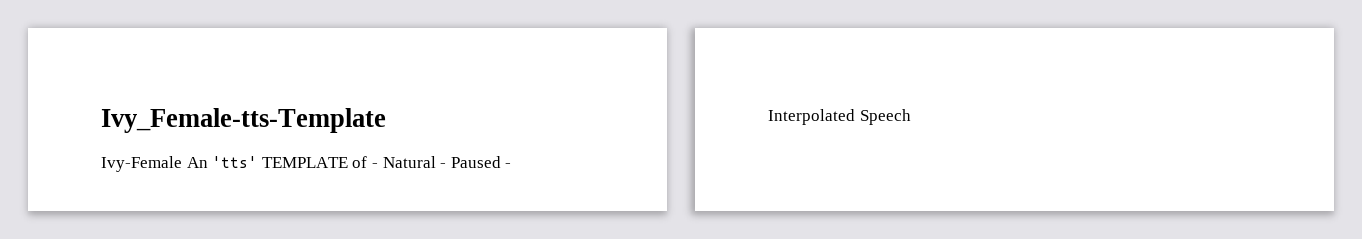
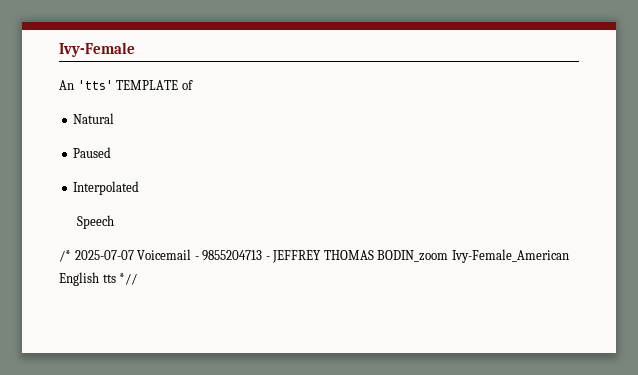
- Ivy_Female-tts-Template
- Ivy-Female An 'tts' TEMPLATE of - Natural - Paused - Interpolated Speech
+ Ivy-Female
+ An 'tts' TEMPLATE of
+ Natural
+ Paused
+ Interpolated
+ Speech
+ /* 2025-07-07 Voicemail - 9855204713 - JEFFREY THOMAS BODIN_zoom Ivy-Female_American English tts *//

